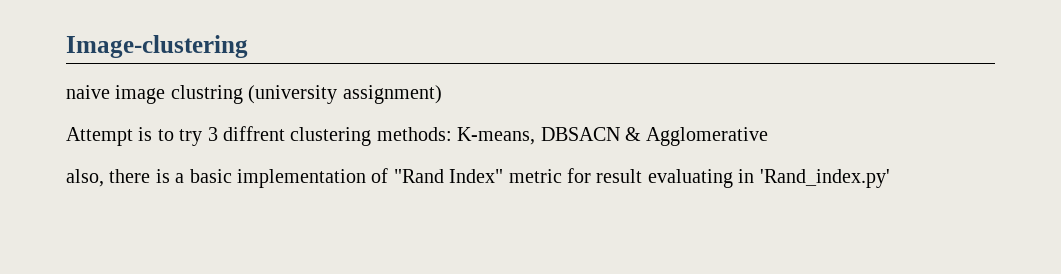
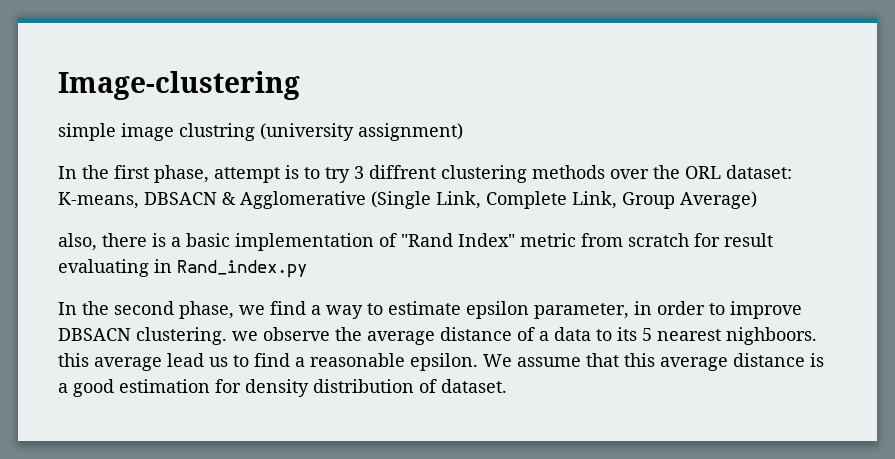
- naive image clustring (university assignment)
+ simple image clustring (university assignment)
- Attempt is to try 3 diffrent clustering methods: K-means, DBSACN & Agglomerative
+ In the first phase, attempt is to try 3 diffrent clustering methods over the ORL dataset: K-means, DBSACN & Agglomerative (Single Link, Complete Link, Group Average)
- also, there is a basic implementation of "Rand Index" metric for result evaluating in 'Rand_index.py'
+ also, there is a basic implementation of "Rand Index" metric from scratch for result evaluating in Rand_index.py
+ In the second phase, we find a way to estimate epsilon parameter, in order to improve DBSACN clustering. we observe the average distance of a data to its 5 nearest nighboors. this average lead us to find a reasonable epsilon. We assume that this average distance is a good estimation for density distribution of dataset.

